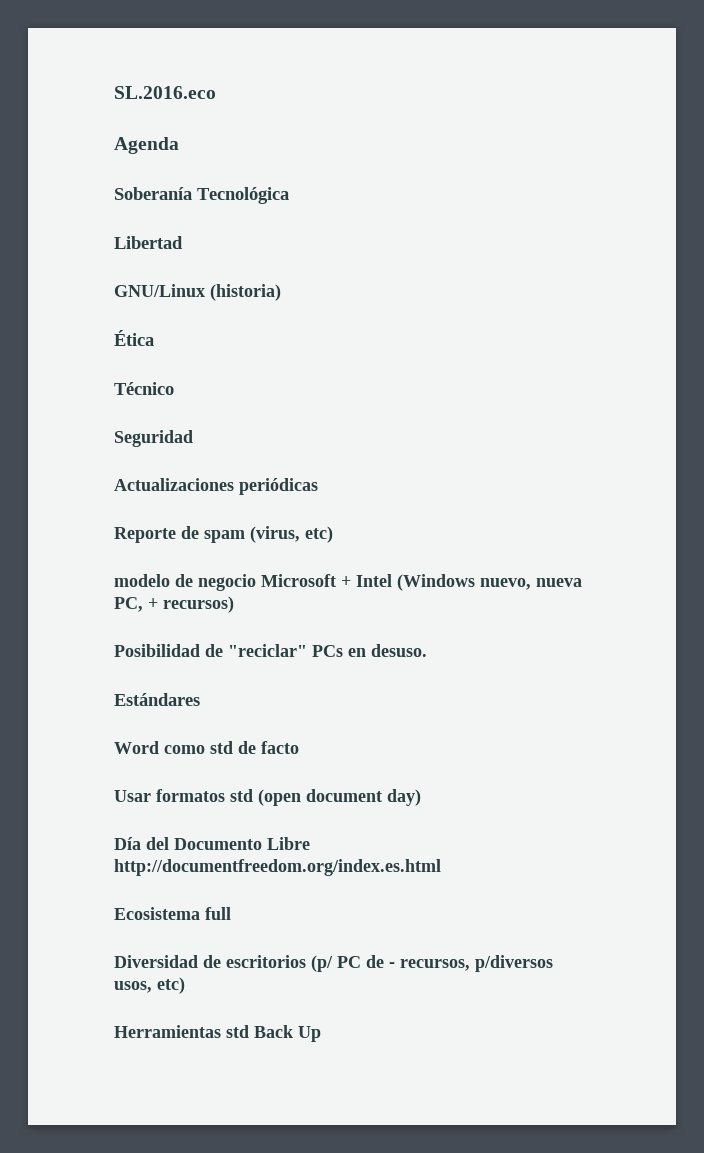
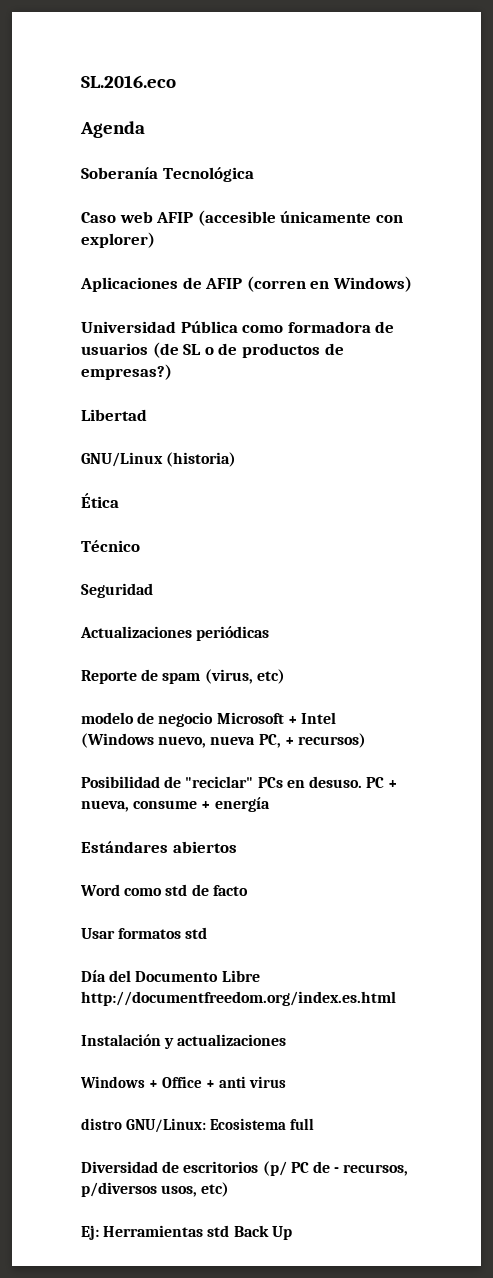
+ Caso web AFIP (accesible únicamente con explorer)
+ Aplicaciones de AFIP (corren en Windows)
+ Universidad Pública como formadora de usuarios (de SL o de productos de empresas?)
+ PC + nueva, consume + energía
- Estándares
+ Estándares abiertos
- Usar formatos std (open document day)
+ Usar formatos std
- Ecosistema full
+ Instalación y actualizaciones
+ Windows + Office + anti virus
+ distro GNU/Linux: Ecosistema full
- Herramientas std Back Up
+ Ej: Herramientas std Back Up

